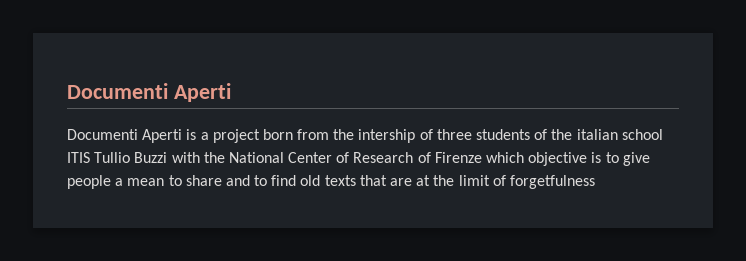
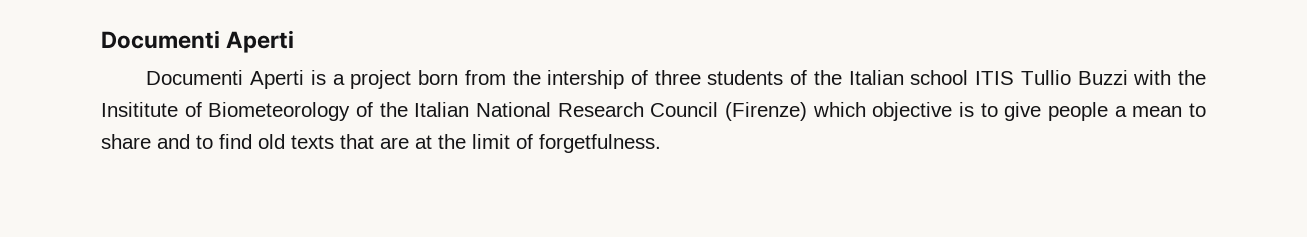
- Documenti Aperti is a project born from the intership of three students of the italian school ITIS Tullio Buzzi with the National Center of Research of Firenze which objective is to give people a mean to share and to find old texts that are at the limit of forgetfulness
+ Documenti Aperti is a project born from the intership of three students of the Italian school ITIS Tullio Buzzi with the Insititute of Biometeorology of the Italian National Research Council (Firenze) which objective is to give people a mean to share and to find old texts that are at the limit of forgetfulness.

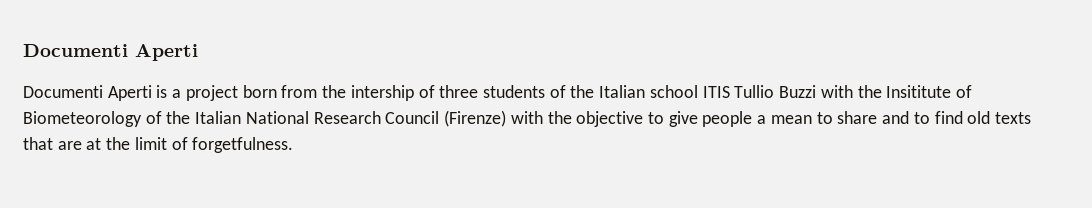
- Documenti Aperti is a project born from the intership of three students of the Italian school ITIS Tullio Buzzi with the Insititute of Biometeorology of the Italian National Research Council (Firenze) which objective is to give people a mean to share and to find old texts that are at the limit of forgetfulness.
+ Documenti Aperti is a project born from the intership of three students of the Italian school ITIS Tullio Buzzi with the Insititute of Biometeorology of the Italian National Research Council (Firenze) with the objective to give people a mean to share and to find old texts that are at the limit of forgetfulness.

